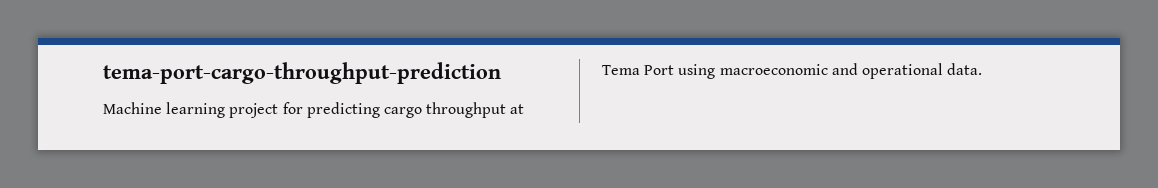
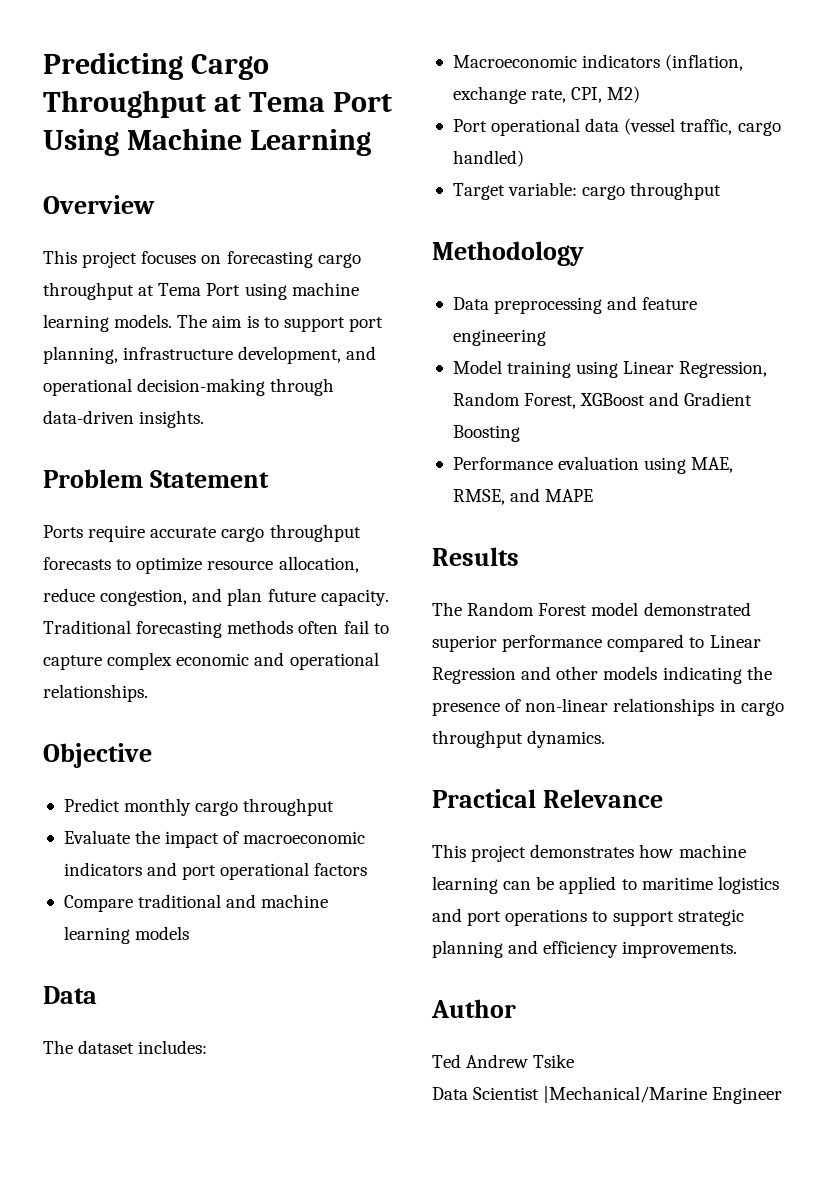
- tema-port-cargo-throughput-prediction
- Machine learning project for predicting cargo throughput at Tema Port using macroeconomic and operational data.
+ Predicting Cargo Throughput at Tema Port Using Machine Learning
+ Overview
+ This project focuses on forecasting cargo throughput at Tema Port using machine learning models. The aim is to support port planning, infrastructure development, and operational decision-making through data-driven insights.
+ Problem Statement
+ Ports require accurate cargo throughput forecasts to optimize resource allocation, reduce congestion, and plan future capacity. Traditional forecasting methods often fail to capture complex economic and operational relationships.
+ Objective
+ Predict monthly cargo throughput
+ Evaluate the impact of macroeconomic indicators and port operational factors
+ Compare traditional and machine learning models
+ Data
+ The dataset includes:
+ Macroeconomic indicators (inflation, exchange rate, CPI, M2)
+ Port operational data (vessel traffic, cargo handled)
+ Target variable: cargo throughput
+ Methodology
+ Data preprocessing and feature engineering
+ Model training using Linear Regression, Random Forest, XGBoost and Gradient Boosting
+ Performance evaluation using MAE, RMSE, and MAPE
+ Results
+ The Random Forest model demonstrated superior performance compared to Linear Regression and other models indicating the presence of non-linear relationships in cargo throughput dynamics.
+ Practical Relevance
+ This project demonstrates how machine learning can be applied to maritime logistics and port operations to support strategic planning and efficiency improvements.
+ Author
+ Ted Andrew Tsike
+ Data Scientist |Mechanical/Marine Engineer

